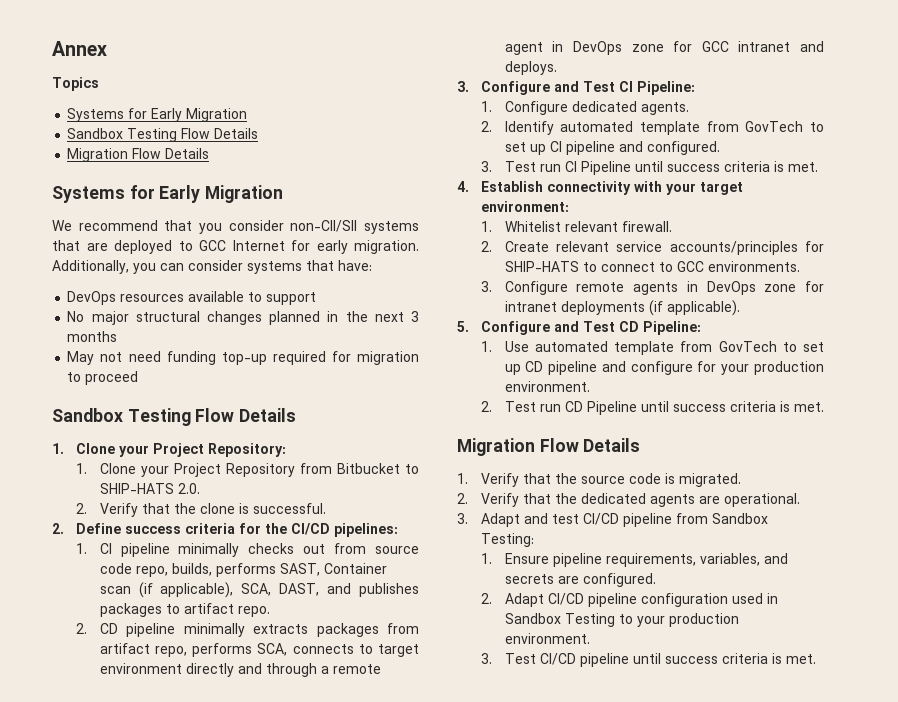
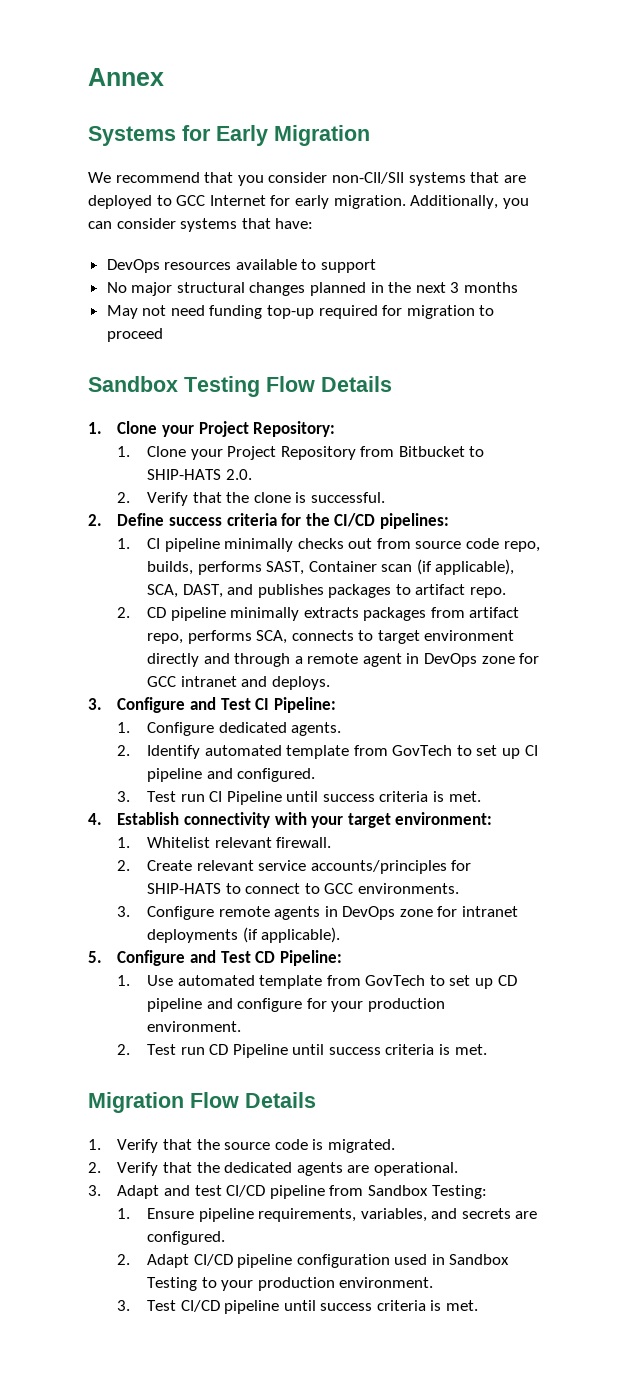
- Topics
- Systems for Early Migration
- Sandbox Testing Flow Details
- Migration Flow Details

